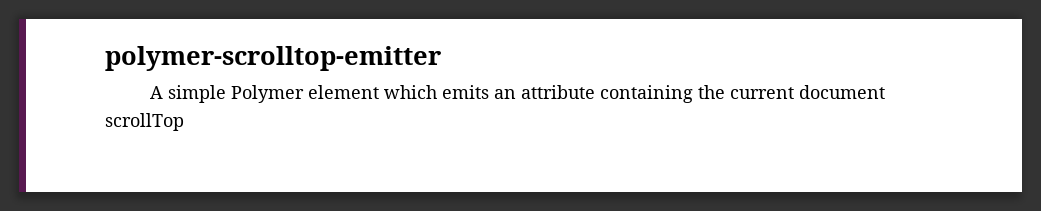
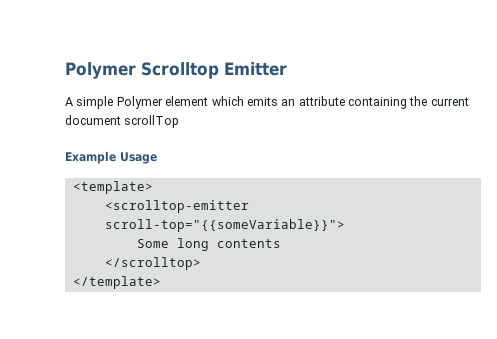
- polymer-scrolltop-emitter
+ Polymer Scrolltop Emitter
+ Example Usage
+ <template>
+ <scrolltop-emitter scroll-top="{{someVariable}}">
+ Some long contents
+ </scrolltop>
+ </template>

